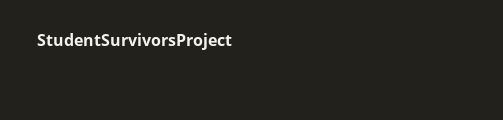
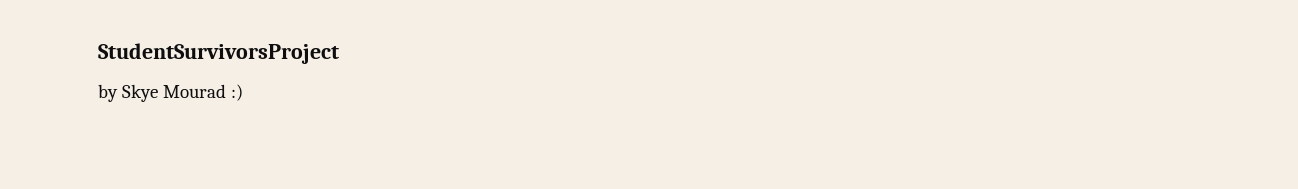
+ by Skye Mourad :)

